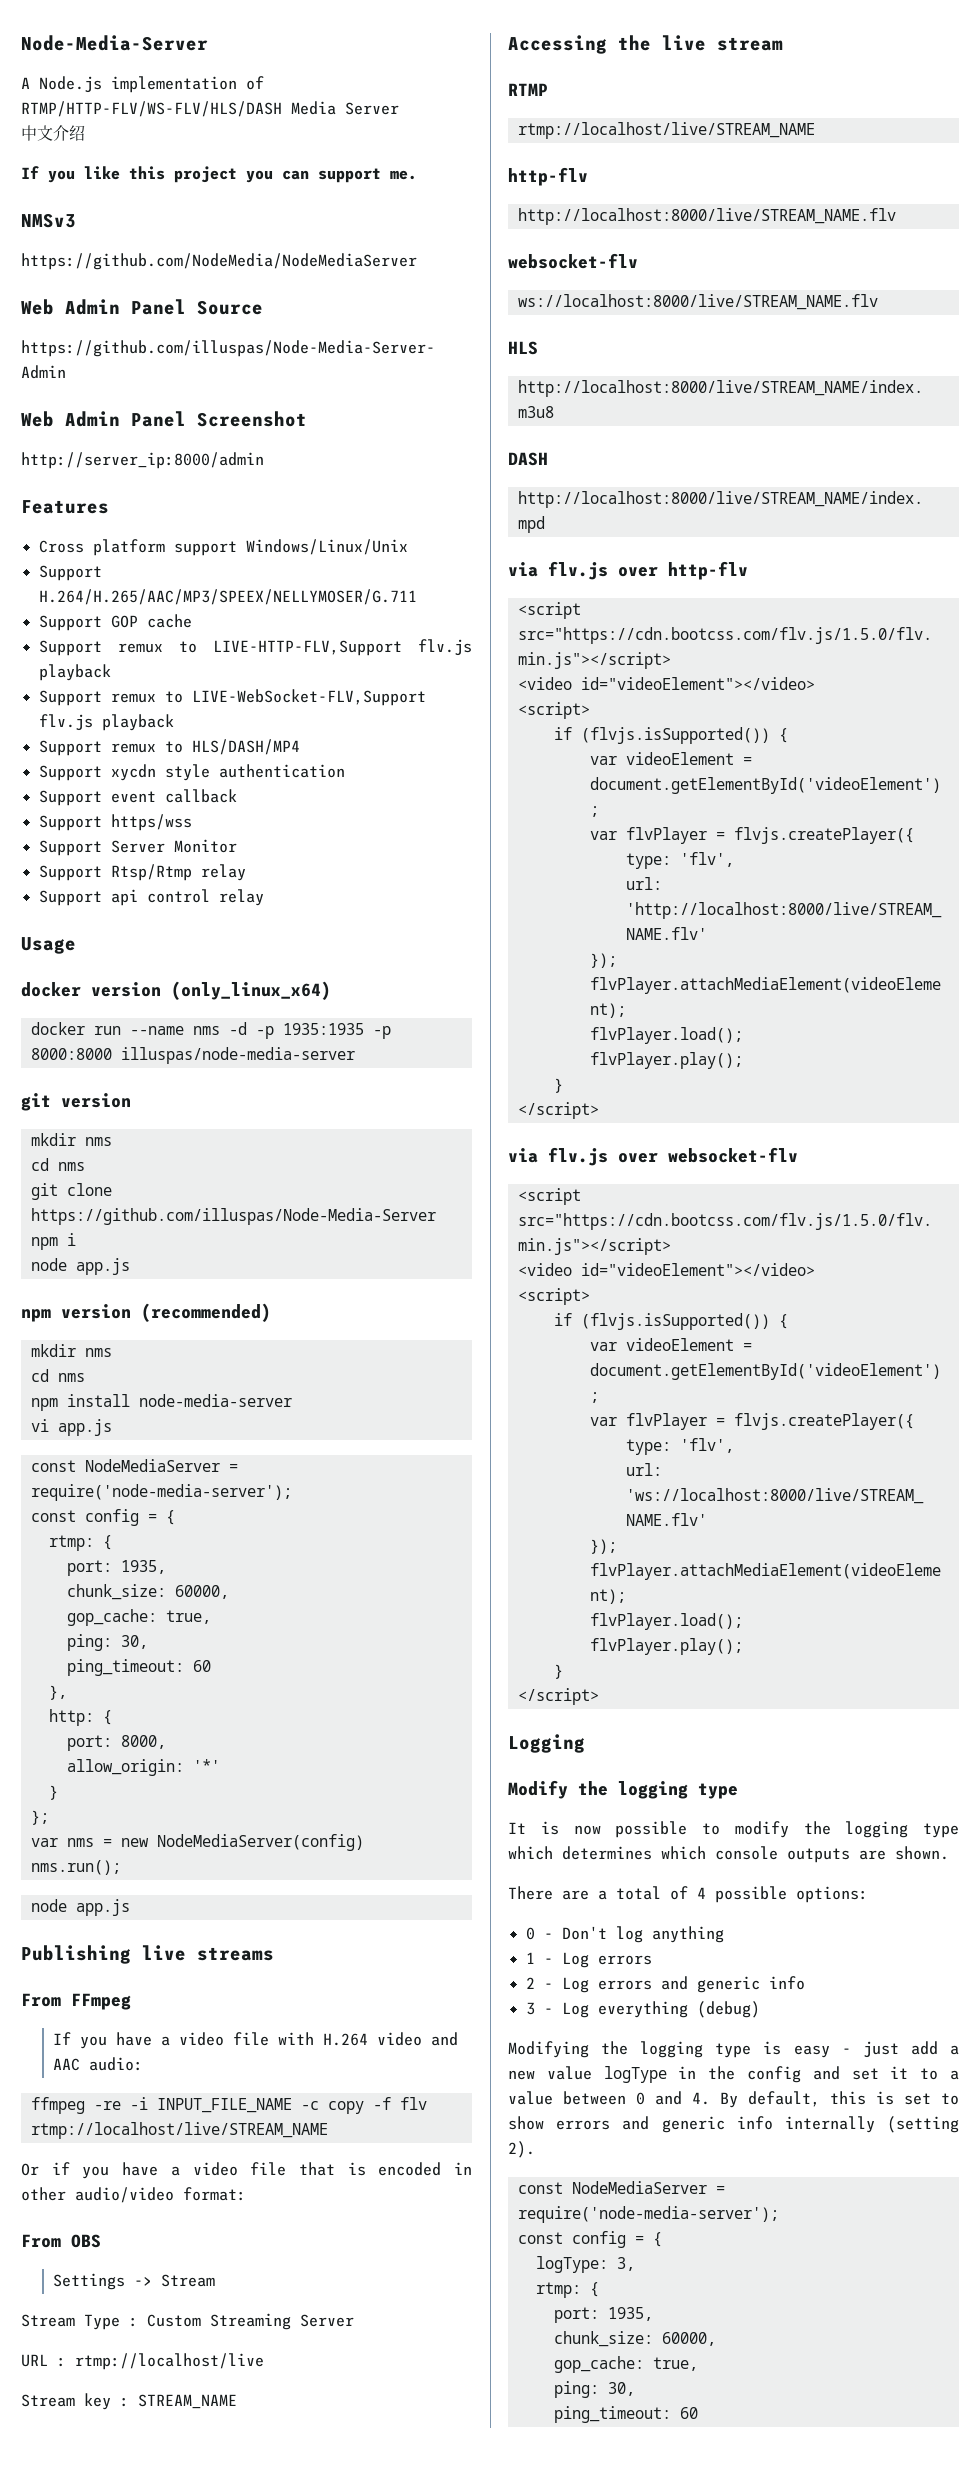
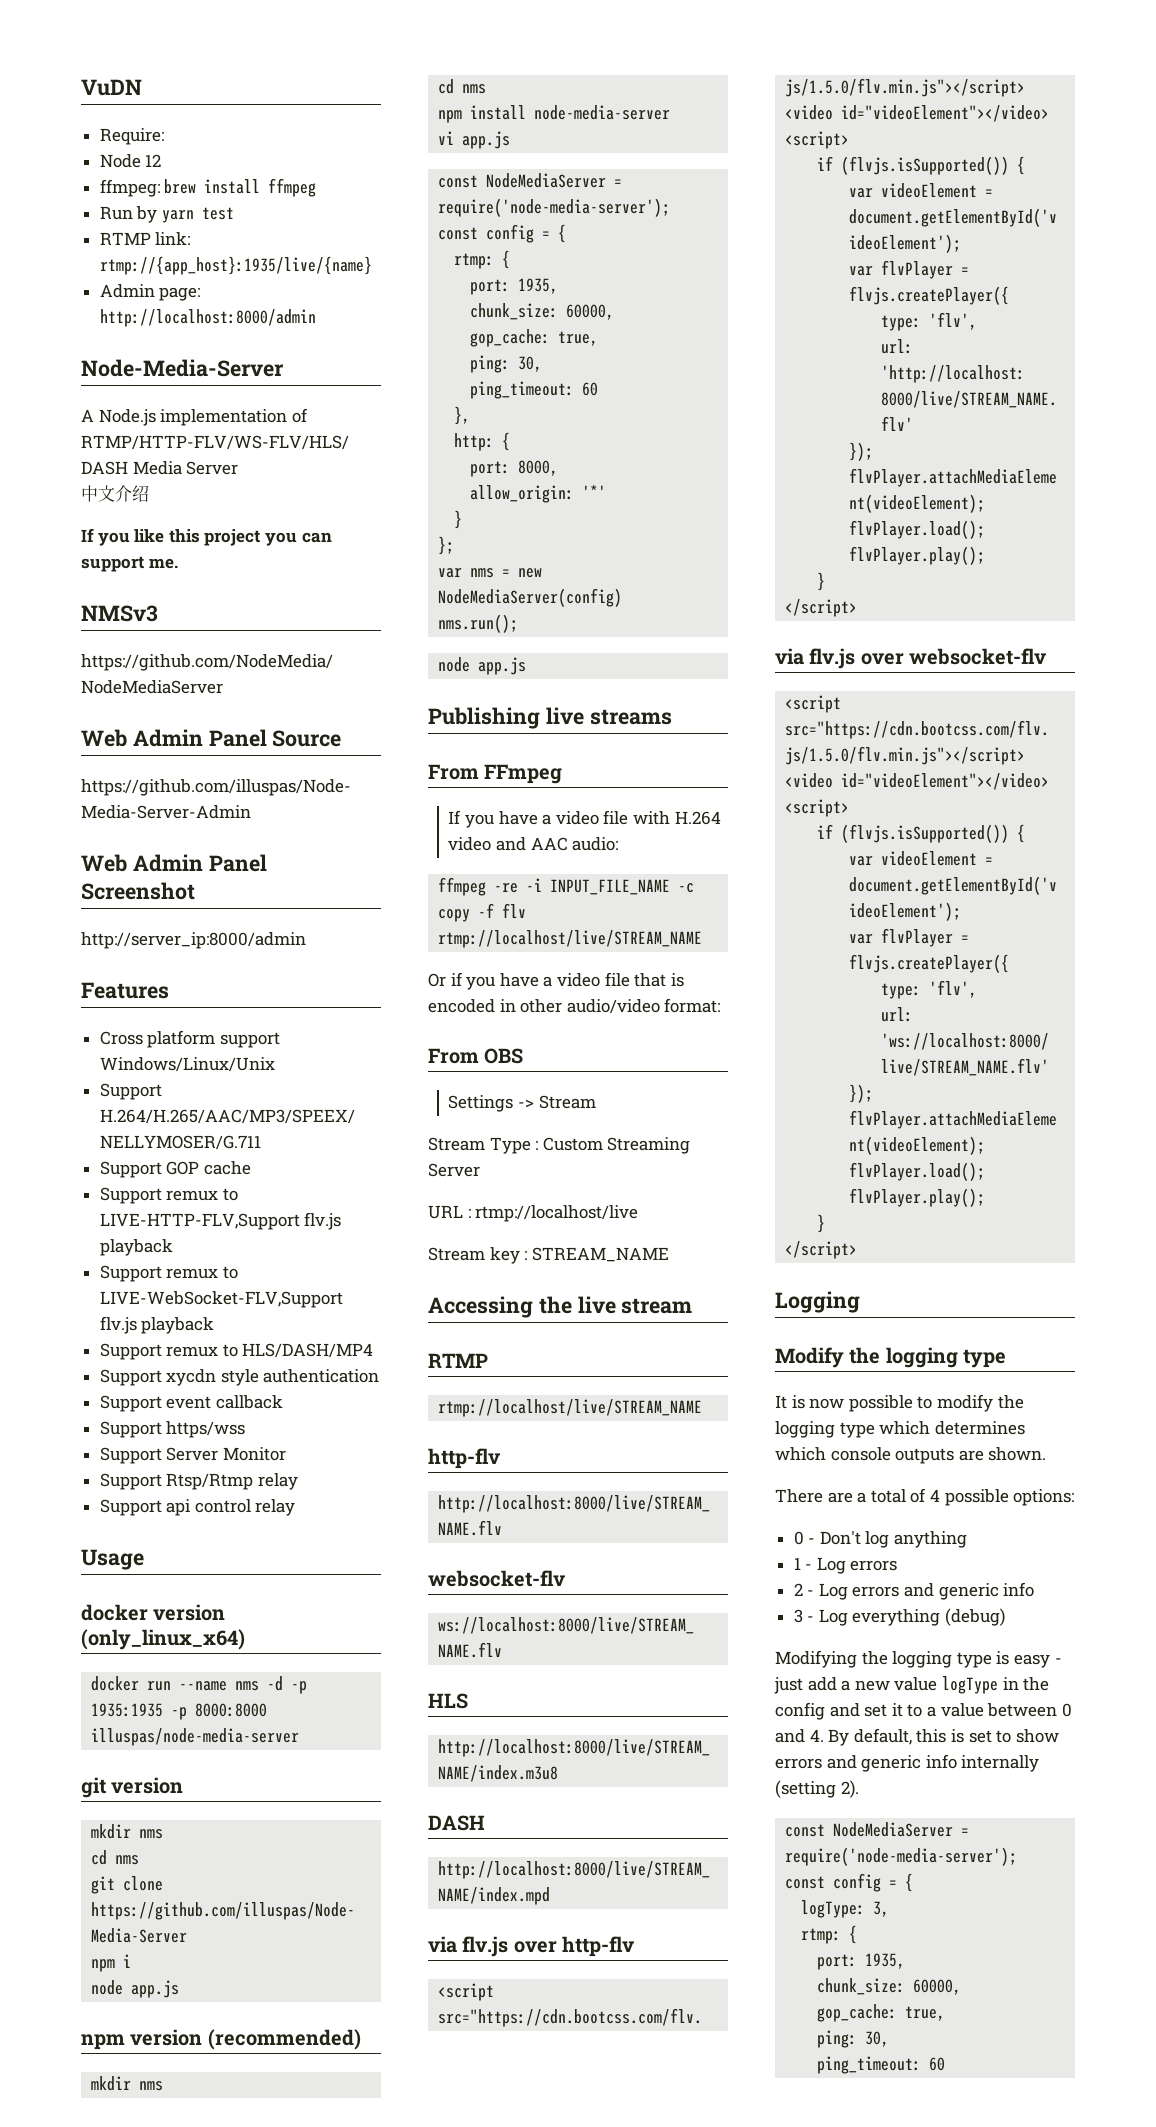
+ VuDN
+ Require:
+ Node 12
+ ffmpeg: brew install ffmpeg
+ Run by yarn test
+ RTMP link: rtmp://{app_host}:1935/live/{name}
+ Admin page: http://localhost:8000/admin

